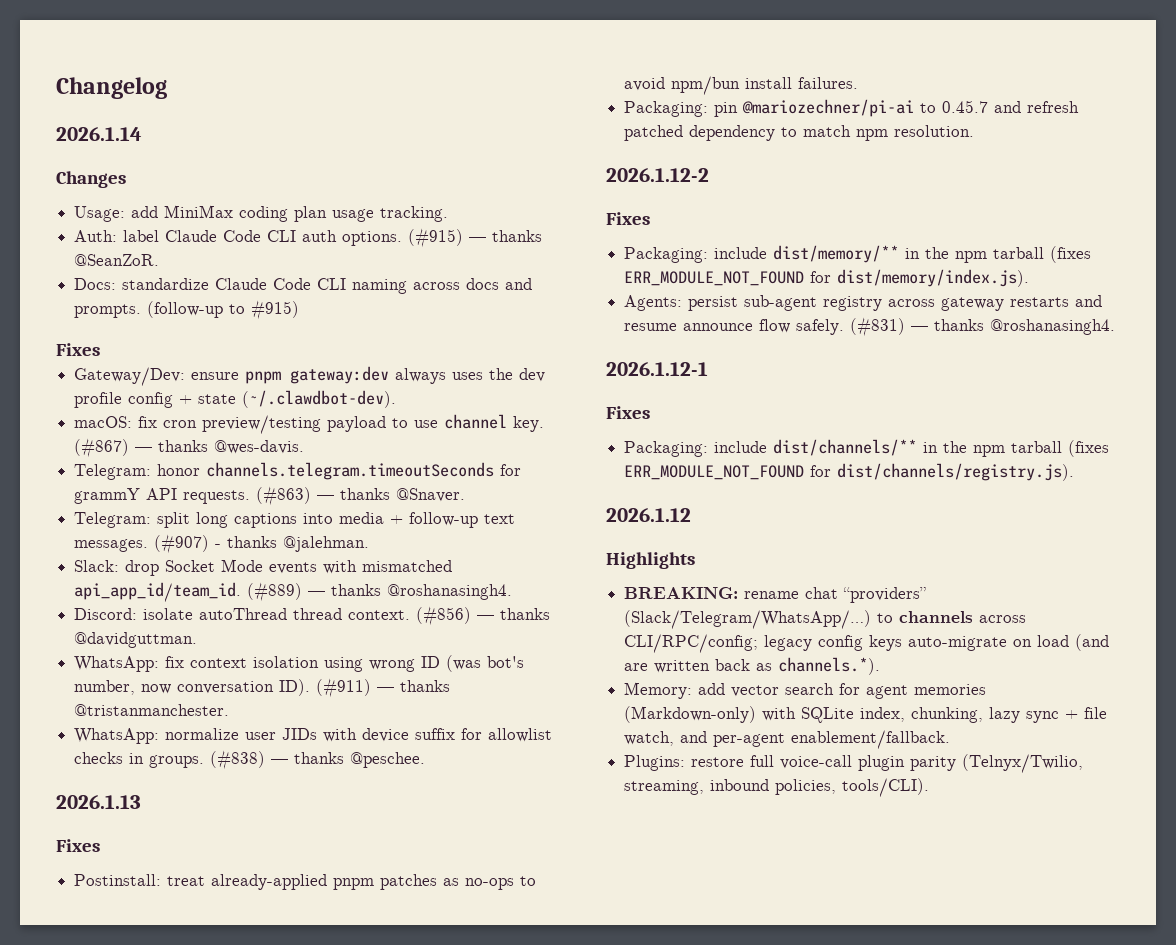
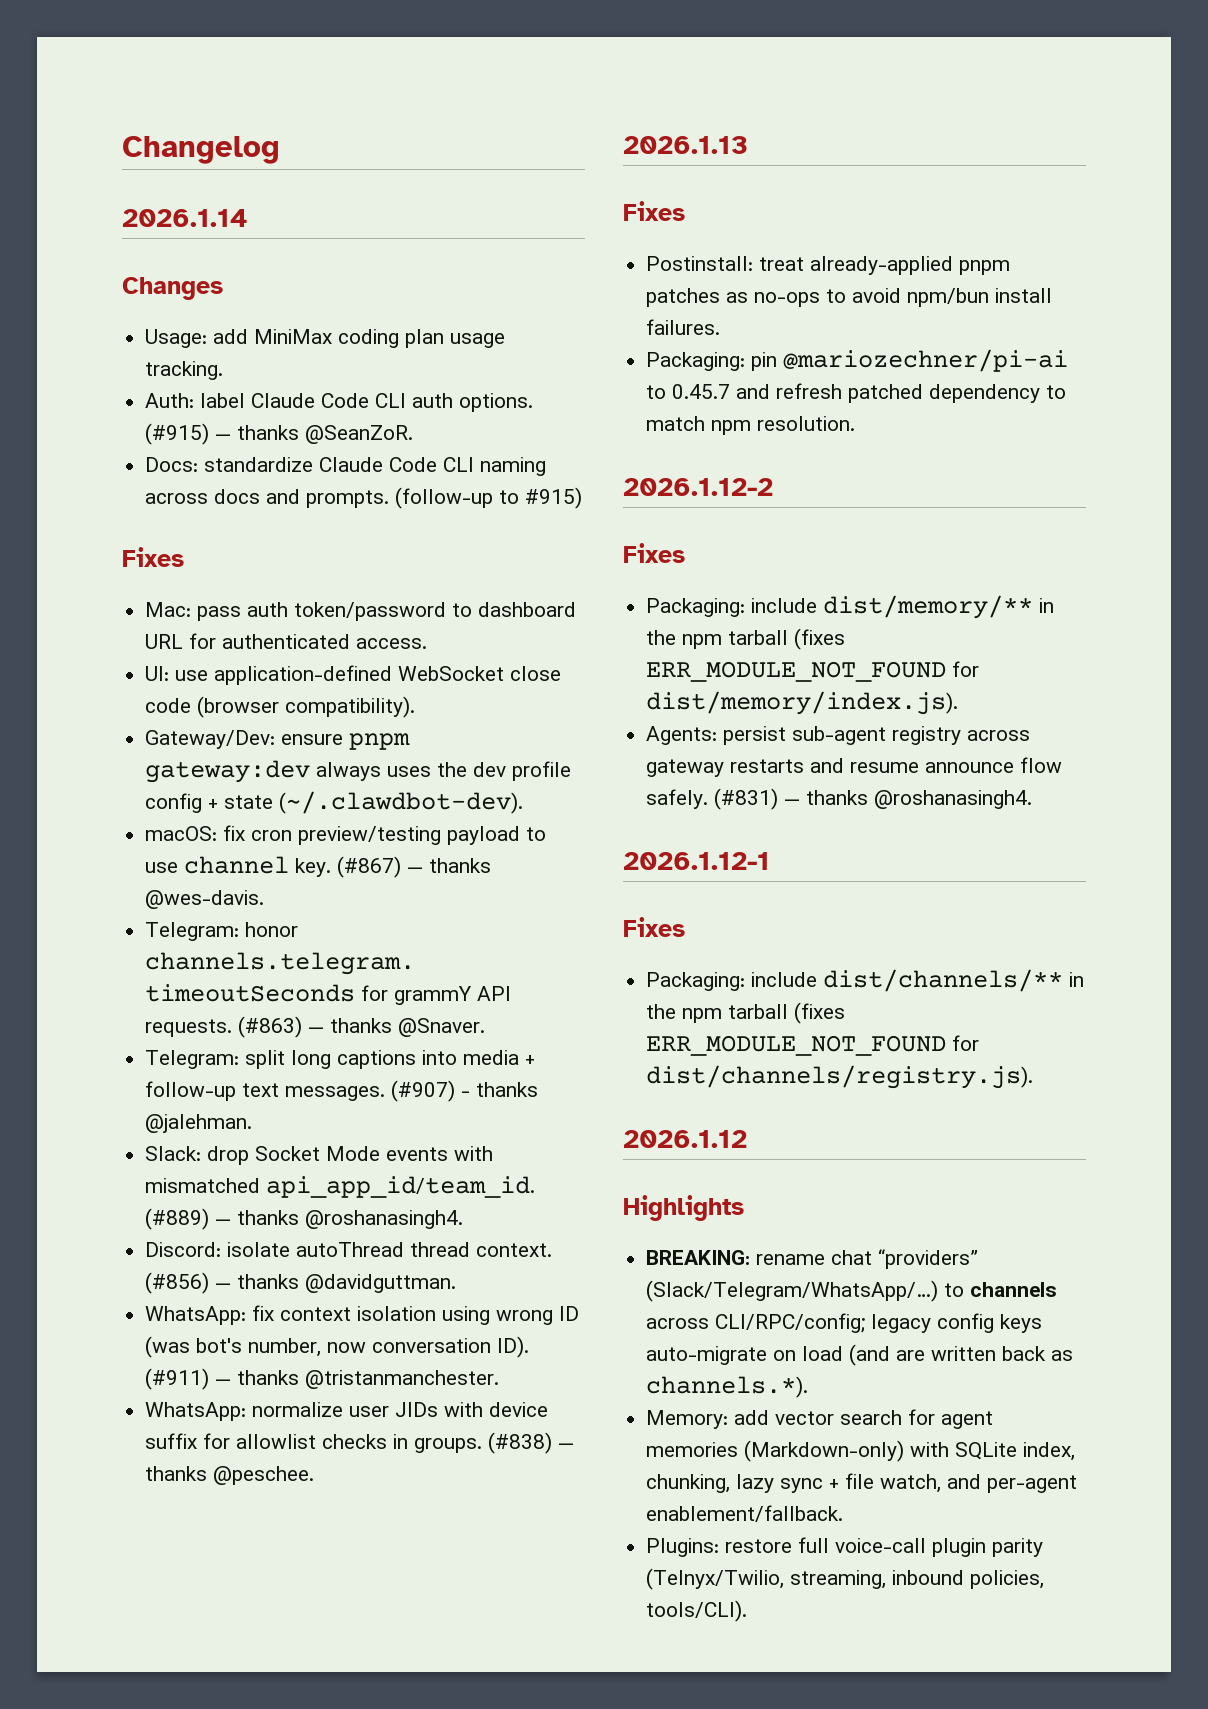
+ Mac: pass auth token/password to dashboard URL for authenticated access.
+ UI: use application-defined WebSocket close code (browser compatibility).

